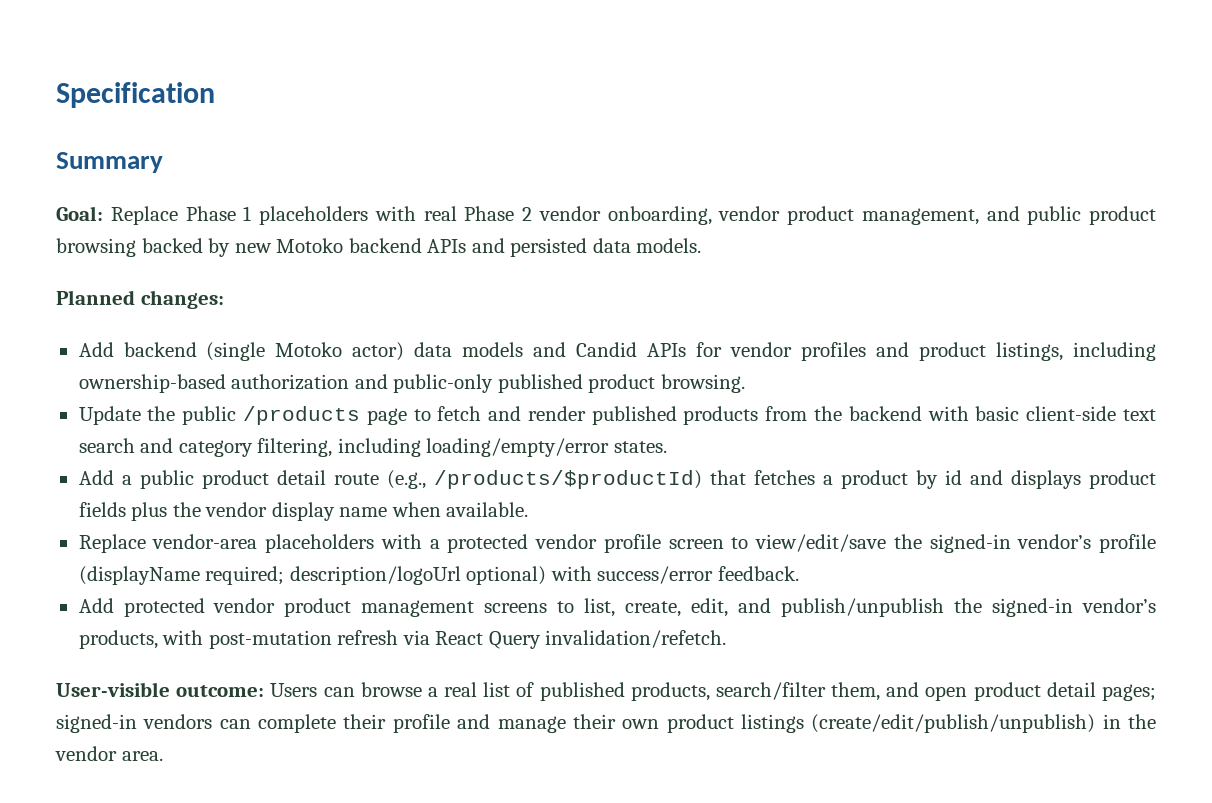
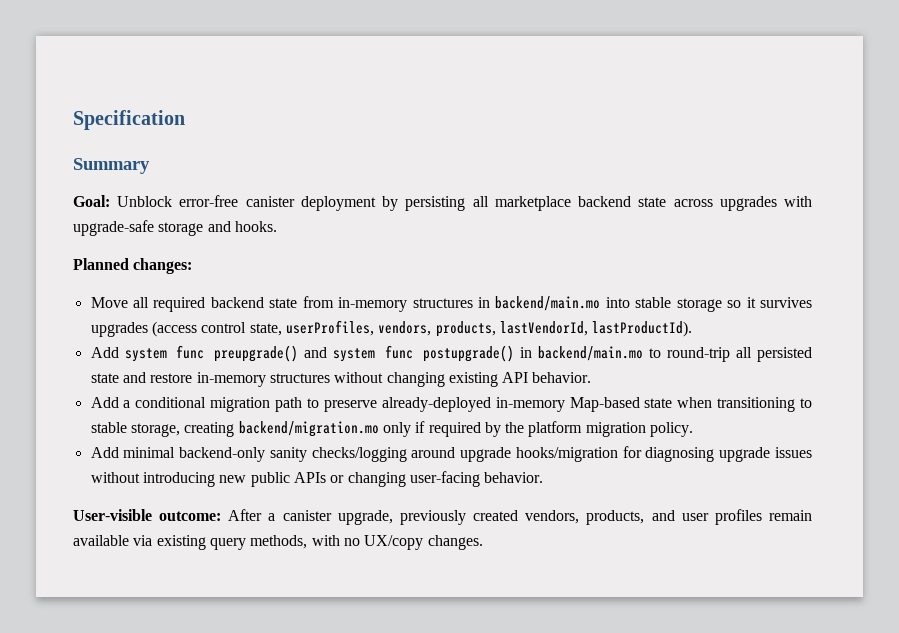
- Goal: Replace Phase 1 placeholders with real Phase 2 vendor onboarding, vendor product management, and public product browsing backed by new Motoko backend APIs and persisted data models.
+ Goal: Unblock error-free canister deployment by persisting all marketplace backend state across upgrades with upgrade-safe storage and hooks.
  Planned changes:
- Add backend (single Motoko actor) data models and Candid APIs for vendor profiles and product listings, including ownership-based authorization and public-only published product browsing.
- Update the public /products page to fetch and render published products from the backend with basic client-side text search and category filtering, including loading/empty/error states.
- Add a public product detail route (e.g., /products/$productId) that fetches a product by id and displays product fields plus the vendor display name when available.
- Replace vendor-area placeholders with a protected vendor profile screen to view/edit/save the signed-in vendor’s profile (displayName required; description/logoUrl optional) with success/error feedback.
- Add protected vendor product management screens to list, create, edit, and publish/unpublish the signed-in vendor’s products, with post-mutation refresh via React Query invalidation/refetch.
- User-visible outcome: Users can browse a real list of published products, search/filter them, and open product detail pages; signed-in vendors can complete their profile and manage their own product listings (create/edit/publish/unpublish) in the vendor area.
+ Move all required backend state from in-memory structures in backend/main.mo into stable storage so it survives upgrades (access control state, userProfiles, vendors, products, lastVendorId, lastProductId).
+ Add system func preupgrade() and system func postupgrade() in backend/main.mo to round-trip all persisted state and restore in-memory structures without changing existing API behavior.
+ Add a conditional migration path to preserve already-deployed in-memory Map-based state when transitioning to stable storage, creating backend/migration.mo only if required by the platform migration policy.
+ Add minimal backend-only sanity checks/logging around upgrade hooks/migration for diagnosing upgrade issues without introducing new public APIs or changing user-facing behavior.
+ User-visible outcome: After a canister upgrade, previously created vendors, products, and user profiles remain available via existing query methods, with no UX/copy changes.

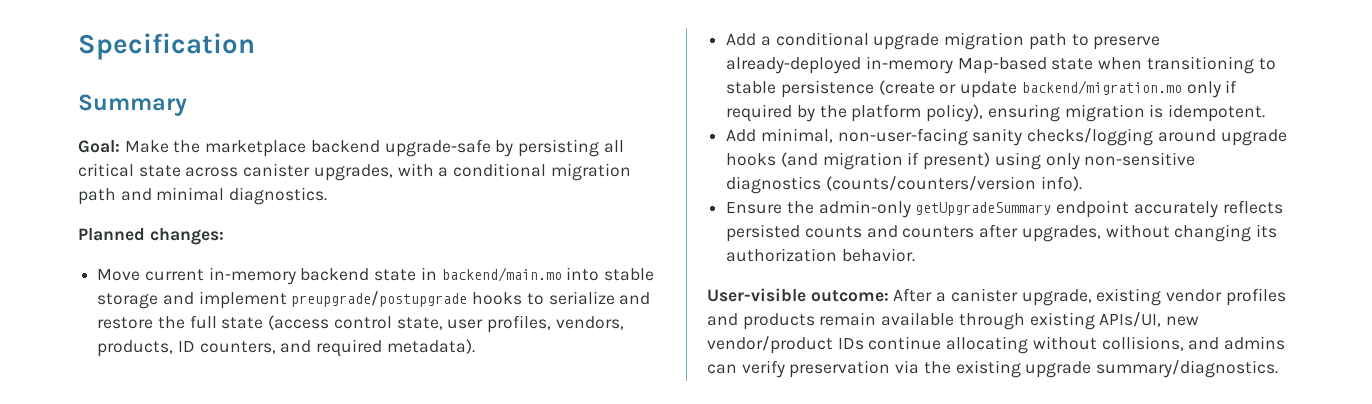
- Goal: Unblock error-free canister deployment by persisting all marketplace backend state across upgrades with upgrade-safe storage and hooks.
+ Goal: Make the marketplace backend upgrade-safe by persisting all critical state across canister upgrades, with a conditional migration path and minimal diagnostics.
  Planned changes:
- Move all required backend state from in-memory structures in backend/main.mo into stable storage so it survives upgrades (access control state, userProfiles, vendors, products, lastVendorId, lastProductId).
- Add system func preupgrade() and system func postupgrade() in backend/main.mo to round-trip all persisted state and restore in-memory structures without changing existing API behavior.
+ Move current in-memory backend state in backend/main.mo into stable storage and implement preupgrade/postupgrade hooks to serialize and restore the full state (access control state, user profiles, vendors, products, ID counters, and required metadata).
- Add a conditional migration path to preserve already-deployed in-memory Map-based state when transitioning to stable storage, creating backend/migration.mo only if required by the platform migration policy.
- Add minimal backend-only sanity checks/logging around upgrade hooks/migration for diagnosing upgrade issues without introducing new public APIs or changing user-facing behavior.
+ Add a conditional upgrade migration path to preserve already-deployed in-memory Map-based state when transitioning to stable persistence (create or update backend/migration.mo only if required by the platform policy), ensuring migration is idempotent.
+ Add minimal, non-user-facing sanity checks/logging around upgrade hooks (and migration if present) using only non-sensitive diagnostics (counts/counters/version info).
+ Ensure the admin-only getUpgradeSummary endpoint accurately reflects persisted counts and counters after upgrades, without changing its authorization behavior.
- User-visible outcome: After a canister upgrade, previously created vendors, products, and user profiles remain available via existing query methods, with no UX/copy changes.
+ User-visible outcome: After a canister upgrade, existing vendor profiles and products remain available through existing APIs/UI, new vendor/product IDs continue allocating without collisions, and admins can verify preservation via the existing upgrade summary/diagnostics.

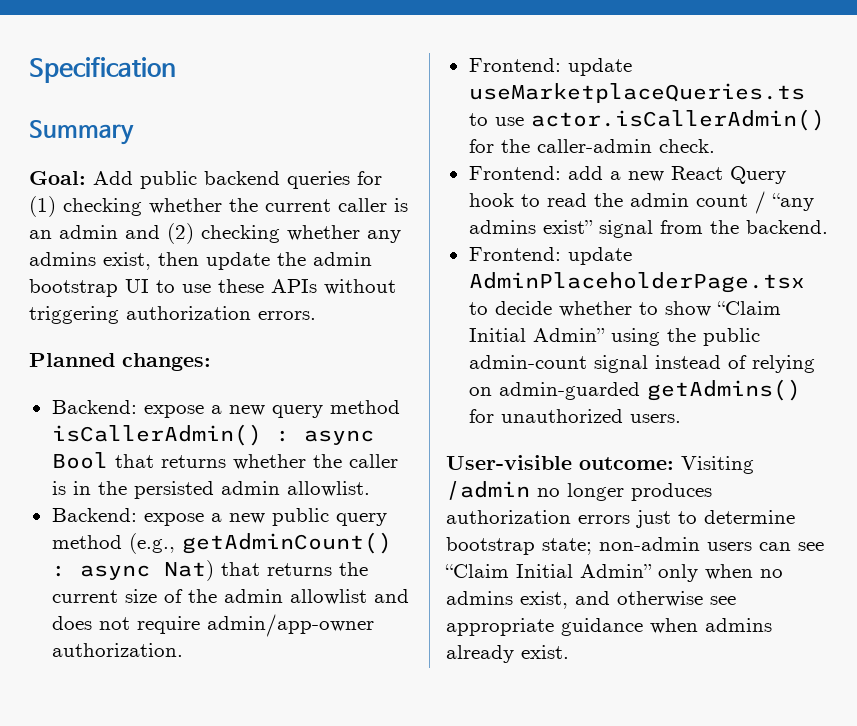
- Goal: Make the marketplace backend upgrade-safe by persisting all critical state across canister upgrades, with a conditional migration path and minimal diagnostics.
+ Goal: Add public backend queries for (1) checking whether the current caller is an admin and (2) checking whether any admins exist, then update the admin bootstrap UI to use these APIs without triggering authorization errors.
  Planned changes:
- Move current in-memory backend state in backend/main.mo into stable storage and implement preupgrade/postupgrade hooks to serialize and restore the full state (access control state, user profiles, vendors, products, ID counters, and required metadata).
- Add a conditional upgrade migration path to preserve already-deployed in-memory Map-based state when transitioning to stable persistence (create or update backend/migration.mo only if required by the platform policy), ensuring migration is idempotent.
- Add minimal, non-user-facing sanity checks/logging around upgrade hooks (and migration if present) using only non-sensitive diagnostics (counts/counters/version info).
- Ensure the admin-only getUpgradeSummary endpoint accurately reflects persisted counts and counters after upgrades, without changing its authorization behavior.
- User-visible outcome: After a canister upgrade, existing vendor profiles and products remain available through existing APIs/UI, new vendor/product IDs continue allocating without collisions, and admins can verify preservation via the existing upgrade summary/diagnostics.
+ Backend: expose a new query method isCallerAdmin() : async Bool that returns whether the caller is in the persisted admin allowlist.
+ Backend: expose a new public query method (e.g., getAdminCount() : async Nat) that returns the current size of the admin allowlist and does not require admin/app-owner authorization.
+ Frontend: update useMarketplaceQueries.ts to use actor.isCallerAdmin() for the caller-admin check.
+ Frontend: add a new React Query hook to read the admin count / “any admins exist” signal from the backend.
+ Frontend: update AdminPlaceholderPage.tsx to decide whether to show “Claim Initial Admin” using the public admin-count signal instead of relying on admin-guarded getAdmins() for unauthorized users.
+ User-visible outcome: Visiting /admin no longer produces authorization errors just to determine bootstrap state; non-admin users can see “Claim Initial Admin” only when no admins exist, and otherwise see appropriate guidance when admins already exist.

